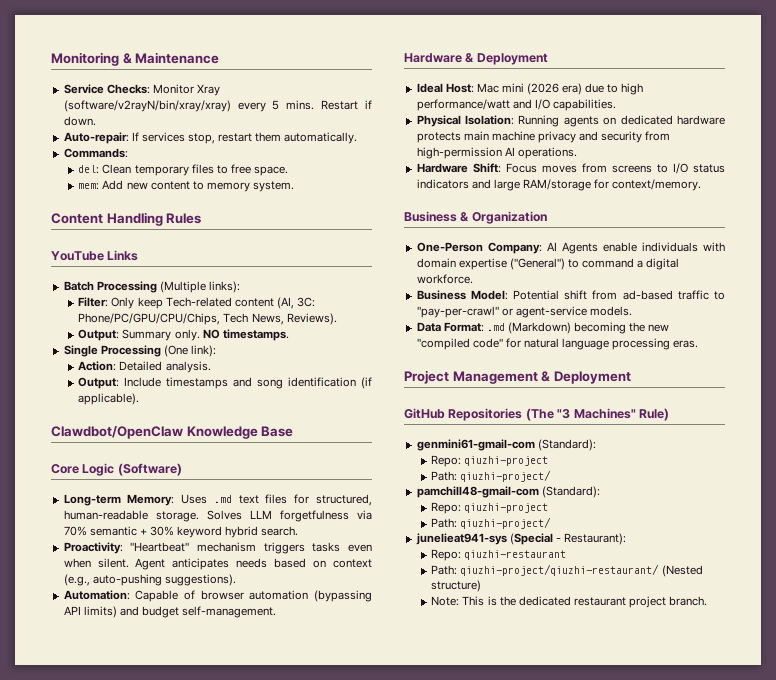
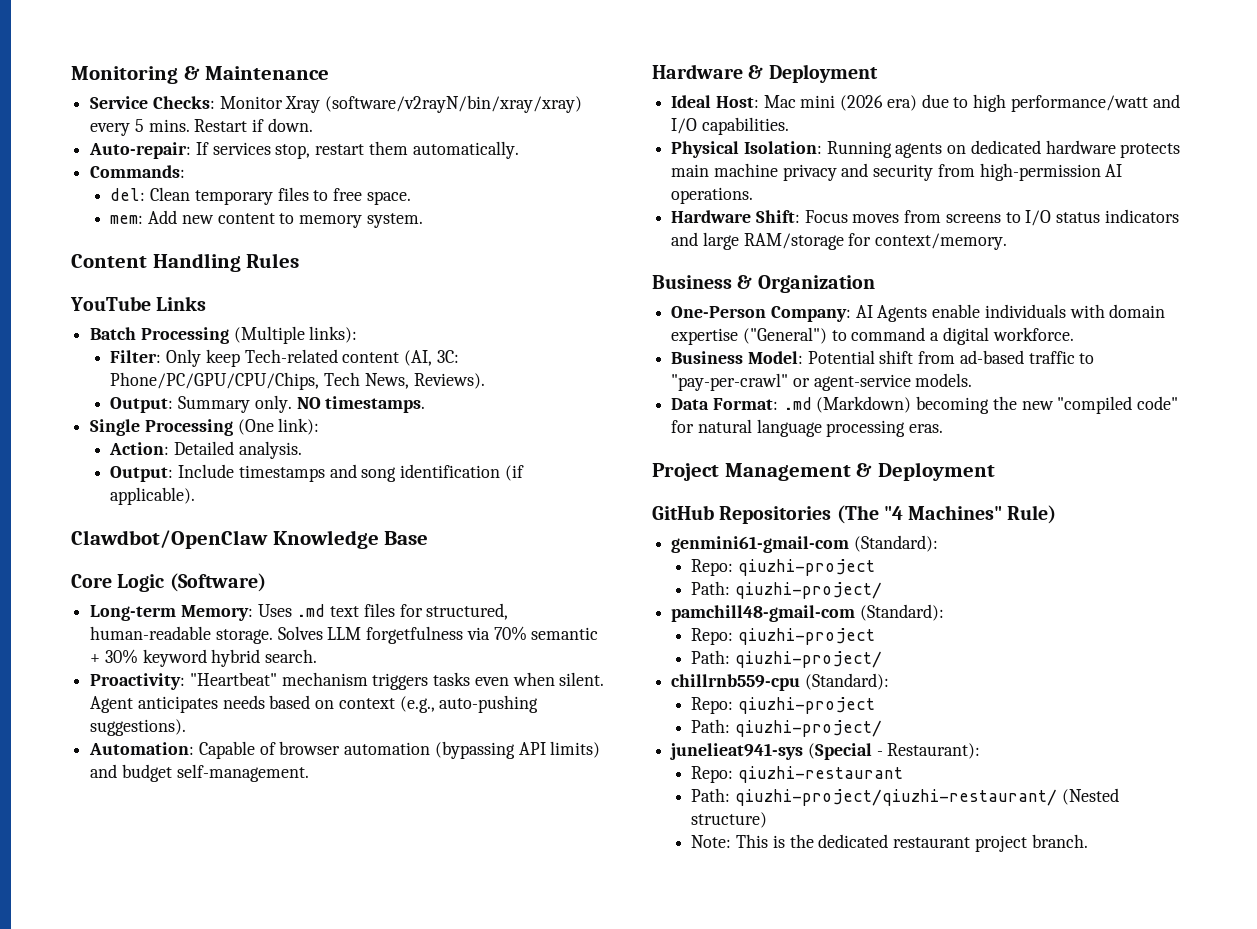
- GitHub Repositories (The "3 Machines" Rule)
+ GitHub Repositories (The "4 Machines" Rule)
+ chillrnb559-cpu (Standard):
+ Repo: qiuzhi-project
+ Path: qiuzhi-project/

